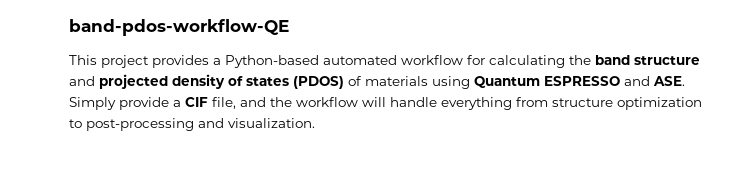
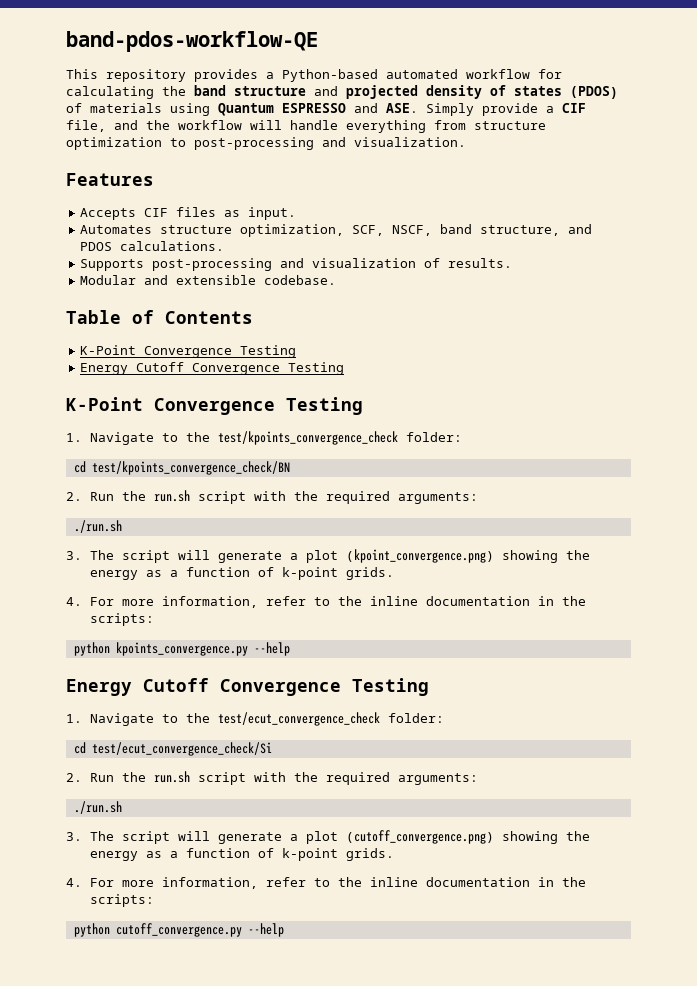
- This project provides a Python-based automated workflow for calculating the band structure and projected density of states (PDOS) of materials using Quantum ESPRESSO and ASE. Simply provide a CIF file, and the workflow will handle everything from structure optimization to post-processing and visualization.
+ This repository provides a Python-based automated workflow for calculating the band structure and projected density of states (PDOS) of materials using Quantum ESPRESSO and ASE. Simply provide a CIF file, and the workflow will handle everything from structure optimization to post-processing and visualization.
+ Features
+ Accepts CIF files as input.
+ Automates structure optimization, SCF, NSCF, band structure, and PDOS calculations.
+ Supports post-processing and visualization of results.
+ Modular and extensible codebase.
+ Table of Contents
+ K-Point Convergence Testing
+ Energy Cutoff Convergence Testing
+ K-Point Convergence Testing
+ 1. Navigate to the test/kpoints_convergence_check folder:
+ cd test/kpoints_convergence_check/BN
+ 2. Run the run.sh script with the required arguments:
+ ./run.sh
+ 3. The script will generate a plot (kpoint_convergence.png) showing the energy as a function of k-point grids.
+ 4. For more information, refer to the inline documentation in the scripts:
+ python kpoints_convergence.py --help
+ Energy Cutoff Convergence Testing
+ 1. Navigate to the test/ecut_convergence_check folder:
+ cd test/ecut_convergence_check/Si
+ 2. Run the run.sh script with the required arguments:
+ ./run.sh
+ 3. The script will generate a plot (cutoff_convergence.png) showing the energy as a function of k-point grids.
+ 4. For more information, refer to the inline documentation in the scripts:
+ python cutoff_convergence.py --help

